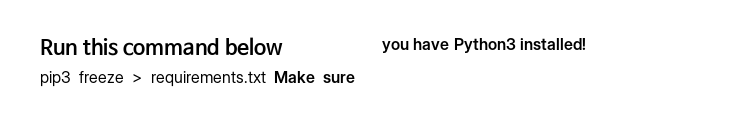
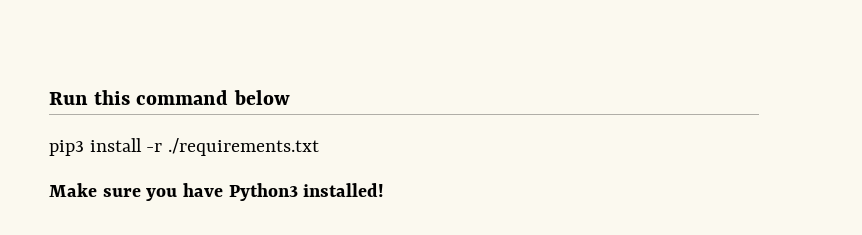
- pip3 freeze > requirements.txt Make sure you have Python3 installed!
+ pip3 install -r ./requirements.txt
+ Make sure you have Python3 installed!

